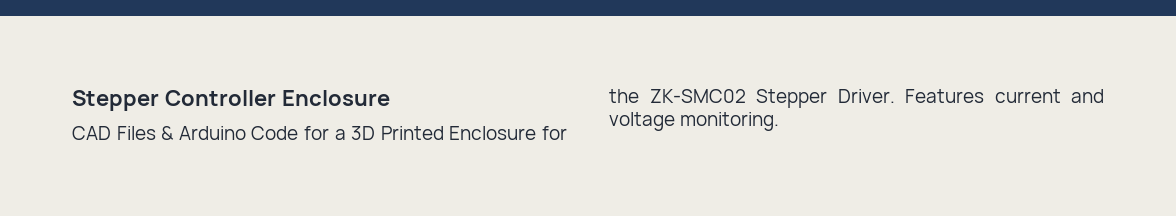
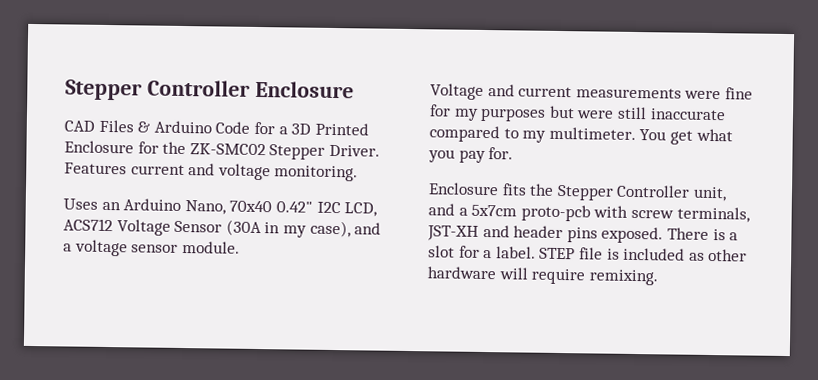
+ Uses an Arduino Nano, 70x40 0.42" I2C LCD, ACS712 Voltage Sensor (30A in my case), and a voltage sensor module.
+ Voltage and current measurements were fine for my purposes but were still inaccurate compared to my multimeter. You get what you pay for.
+ Enclosure fits the Stepper Controller unit, and a 5x7cm proto-pcb with screw terminals, JST-XH and header pins exposed. There is a slot for a label. STEP file is included as other hardware will require remixing.

